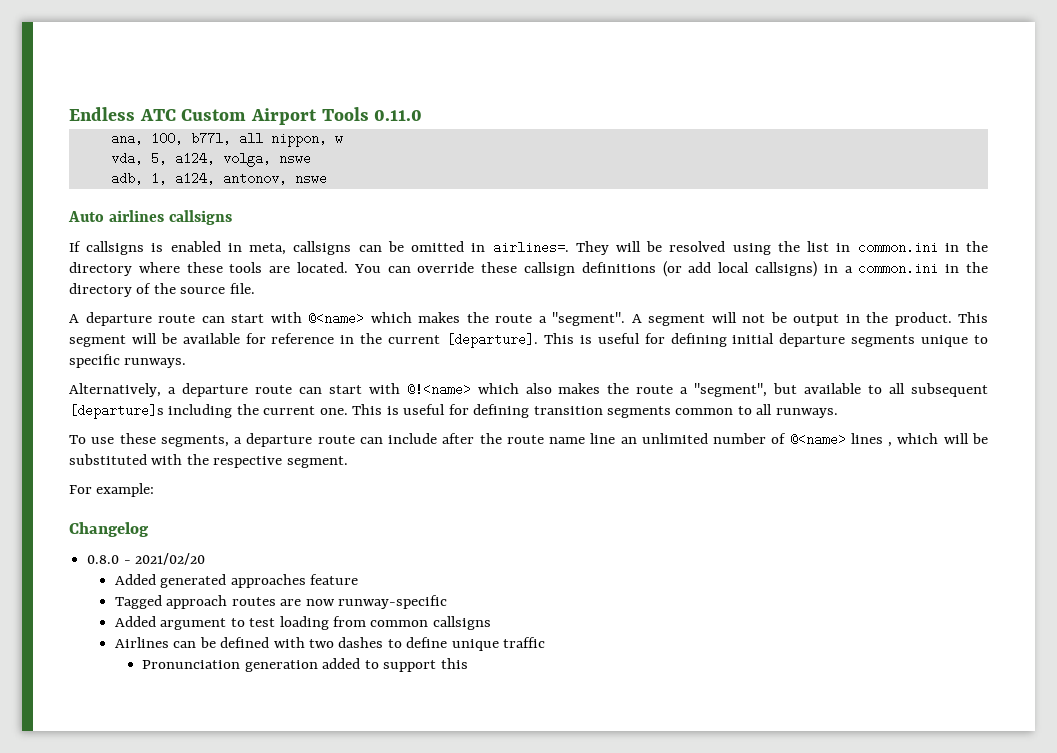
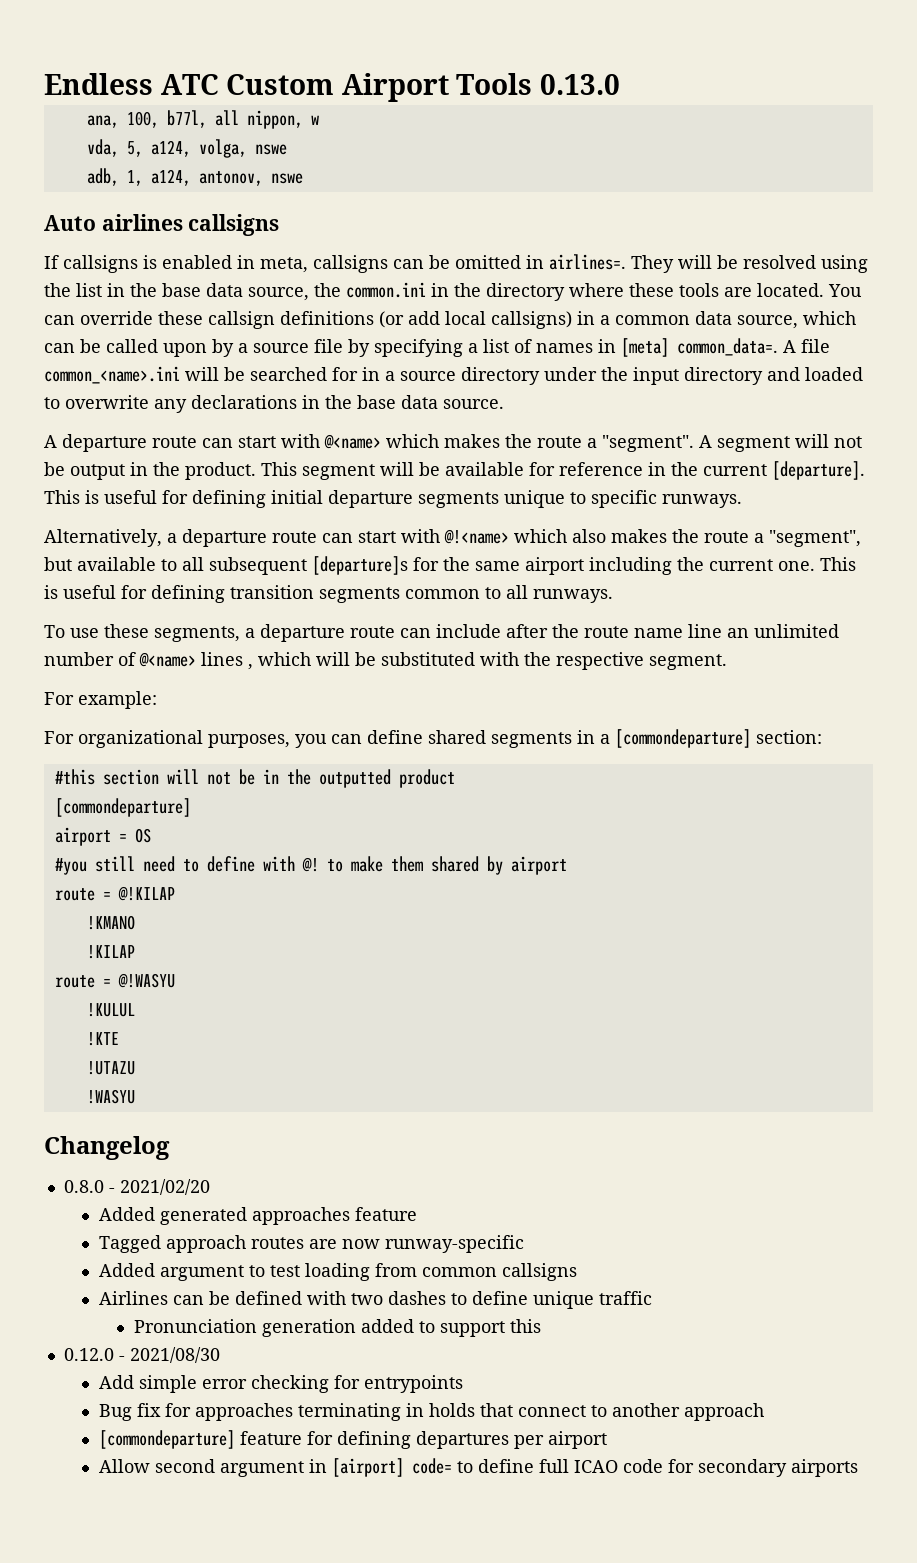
- Endless ATC Custom Airport Tools 0.11.0
+ Endless ATC Custom Airport Tools 0.13.0
- They will be resolved using the list in common.ini in the directory where these tools are located.
+ They will be resolved using the list in the base data source, the common.ini in the directory where these tools are located.
- You can override these callsign definitions (or add local callsigns) in a common.ini in the directory of the source file.
+ You can override these callsign definitions (or add local callsigns) in a common data source, which can be called upon by a source file by specifying a list of names in [meta] common_data=. A file common_<name>.ini will be searched for in a source directory under the input directory and loaded to overwrite any declarations in the base data source.
- Alternatively, a departure route can start with @!<name> which also makes the route a "segment", but available to all subsequent [departure]s including the current one.
+ Alternatively, a departure route can start with @!<name> which also makes the route a "segment", but available to all subsequent [departure]s for the same airport including the current one.
+ For organizational purposes, you can define shared segments in a [commondeparture] section:
+ #this section will not be in the outputted product
+ [commondeparture]
+ airport = OS
+ #you still need to define with @! to make them shared by airport
+ route = @!KILAP
+ !KMANO
+ !KILAP
+ route = @!WASYU
+ !KULUL
+ !KTE
+ !UTAZU
+ !WASYU
+ 0.12.0 - 2021/08/30
+ Add simple error checking for entrypoints
+ Bug fix for approaches terminating in holds that connect to another approach
+ [commondeparture] feature for defining departures per airport
+ Allow second argument in [airport] code= to define full ICAO code for secondary airports

